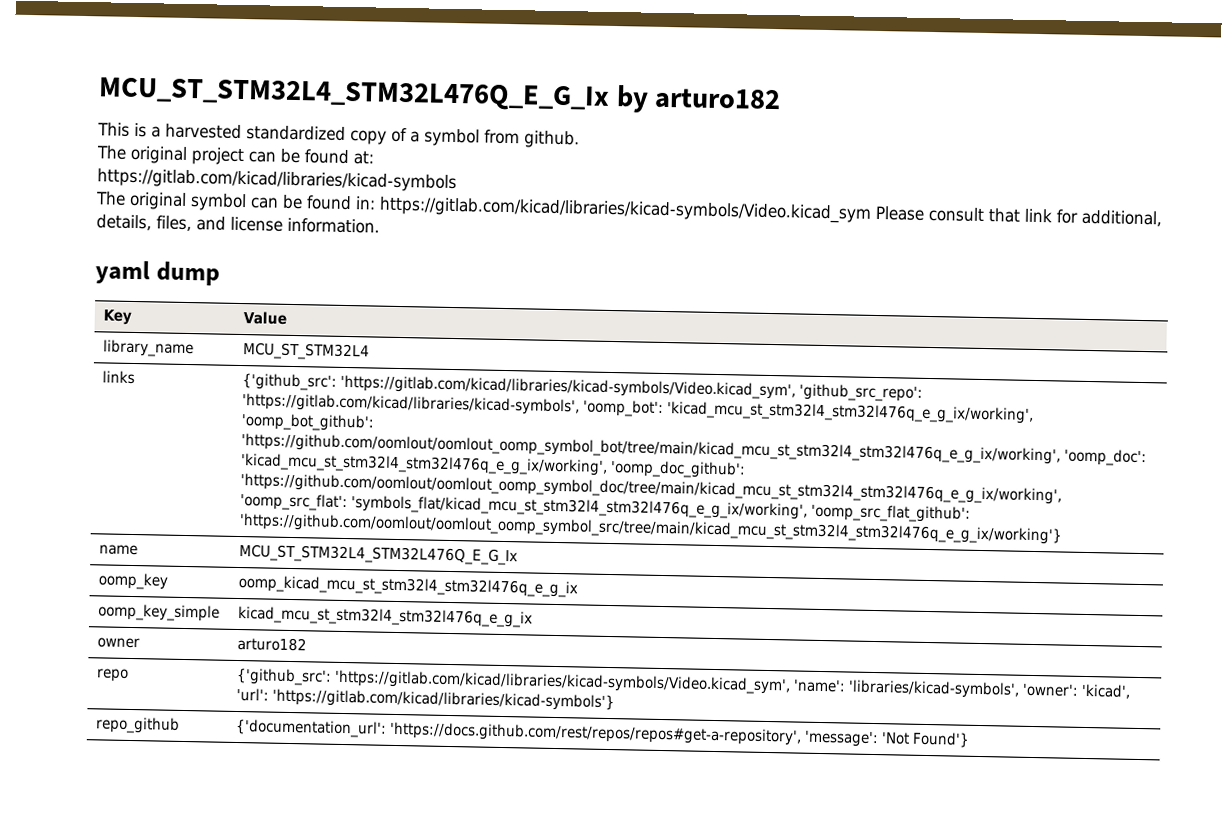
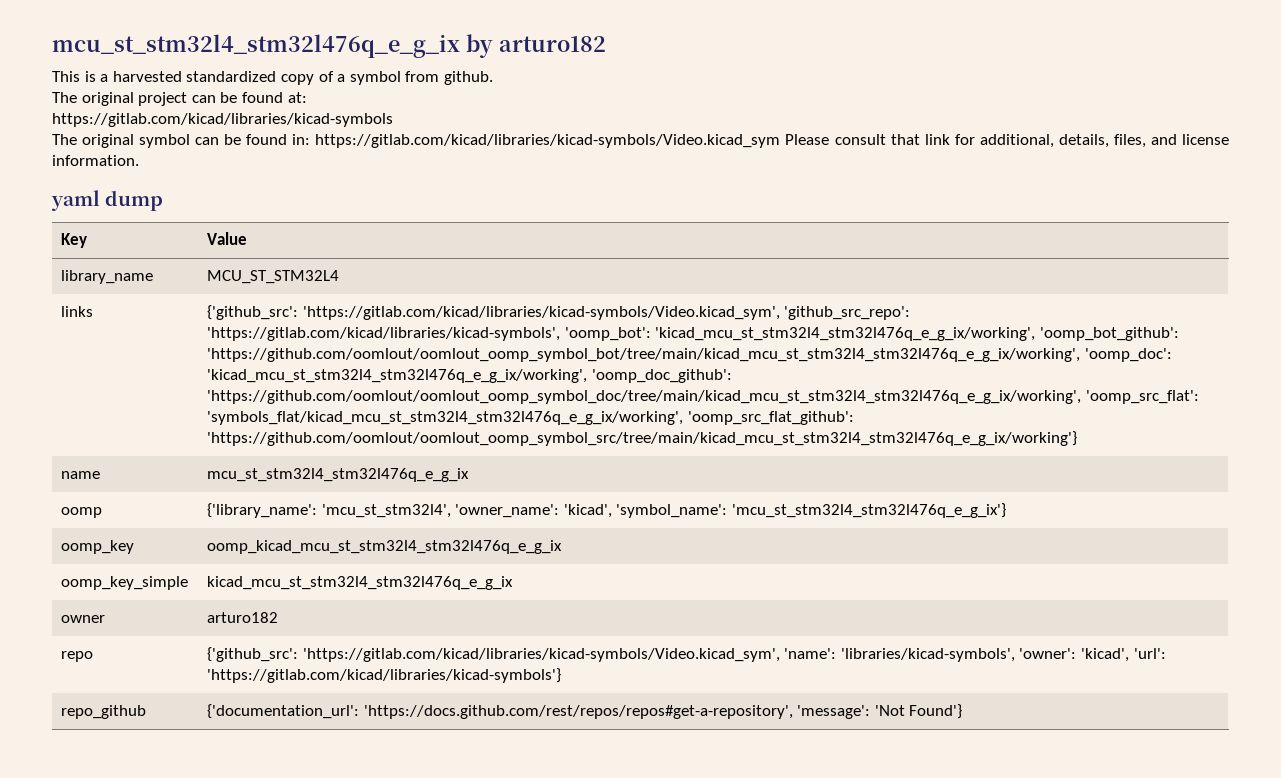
- MCU_ST_STM32L4_STM32L476Q_E_G_Ix by arturo182
+ mcu_st_stm32l4_stm32l476q_e_g_ix by arturo182
- name | MCU_ST_STM32L4_STM32L476Q_E_G_Ix
+ name | mcu_st_stm32l4_stm32l476q_e_g_ix
+ oomp | {'library_name': 'mcu_st_stm32l4', 'owner_name': 'kicad', 'symbol_name': 'mcu_st_stm32l4_stm32l476q_e_g_ix'}

